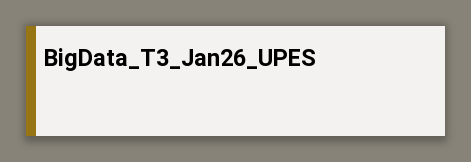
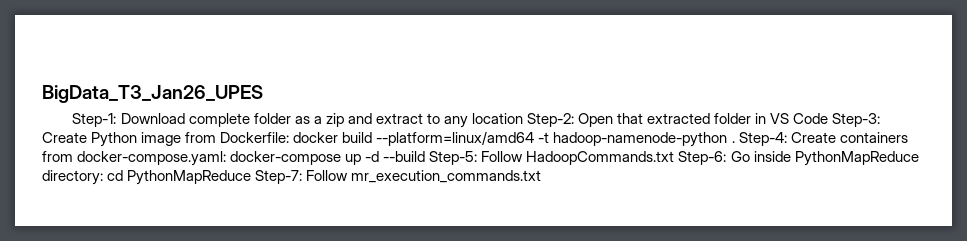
+ Step-1: Download complete folder as a zip and extract to any location Step-2: Open that extracted folder in VS Code Step-3: Create Python image from Dockerfile: docker build --platform=linux/amd64 -t hadoop-namenode-python . Step-4: Create containers from docker-compose.yaml: docker-compose up -d --build Step-5: Follow HadoopCommands.txt Step-6: Go inside PythonMapReduce directory: cd PythonMapReduce Step-7: Follow mr_execution_commands.txt

